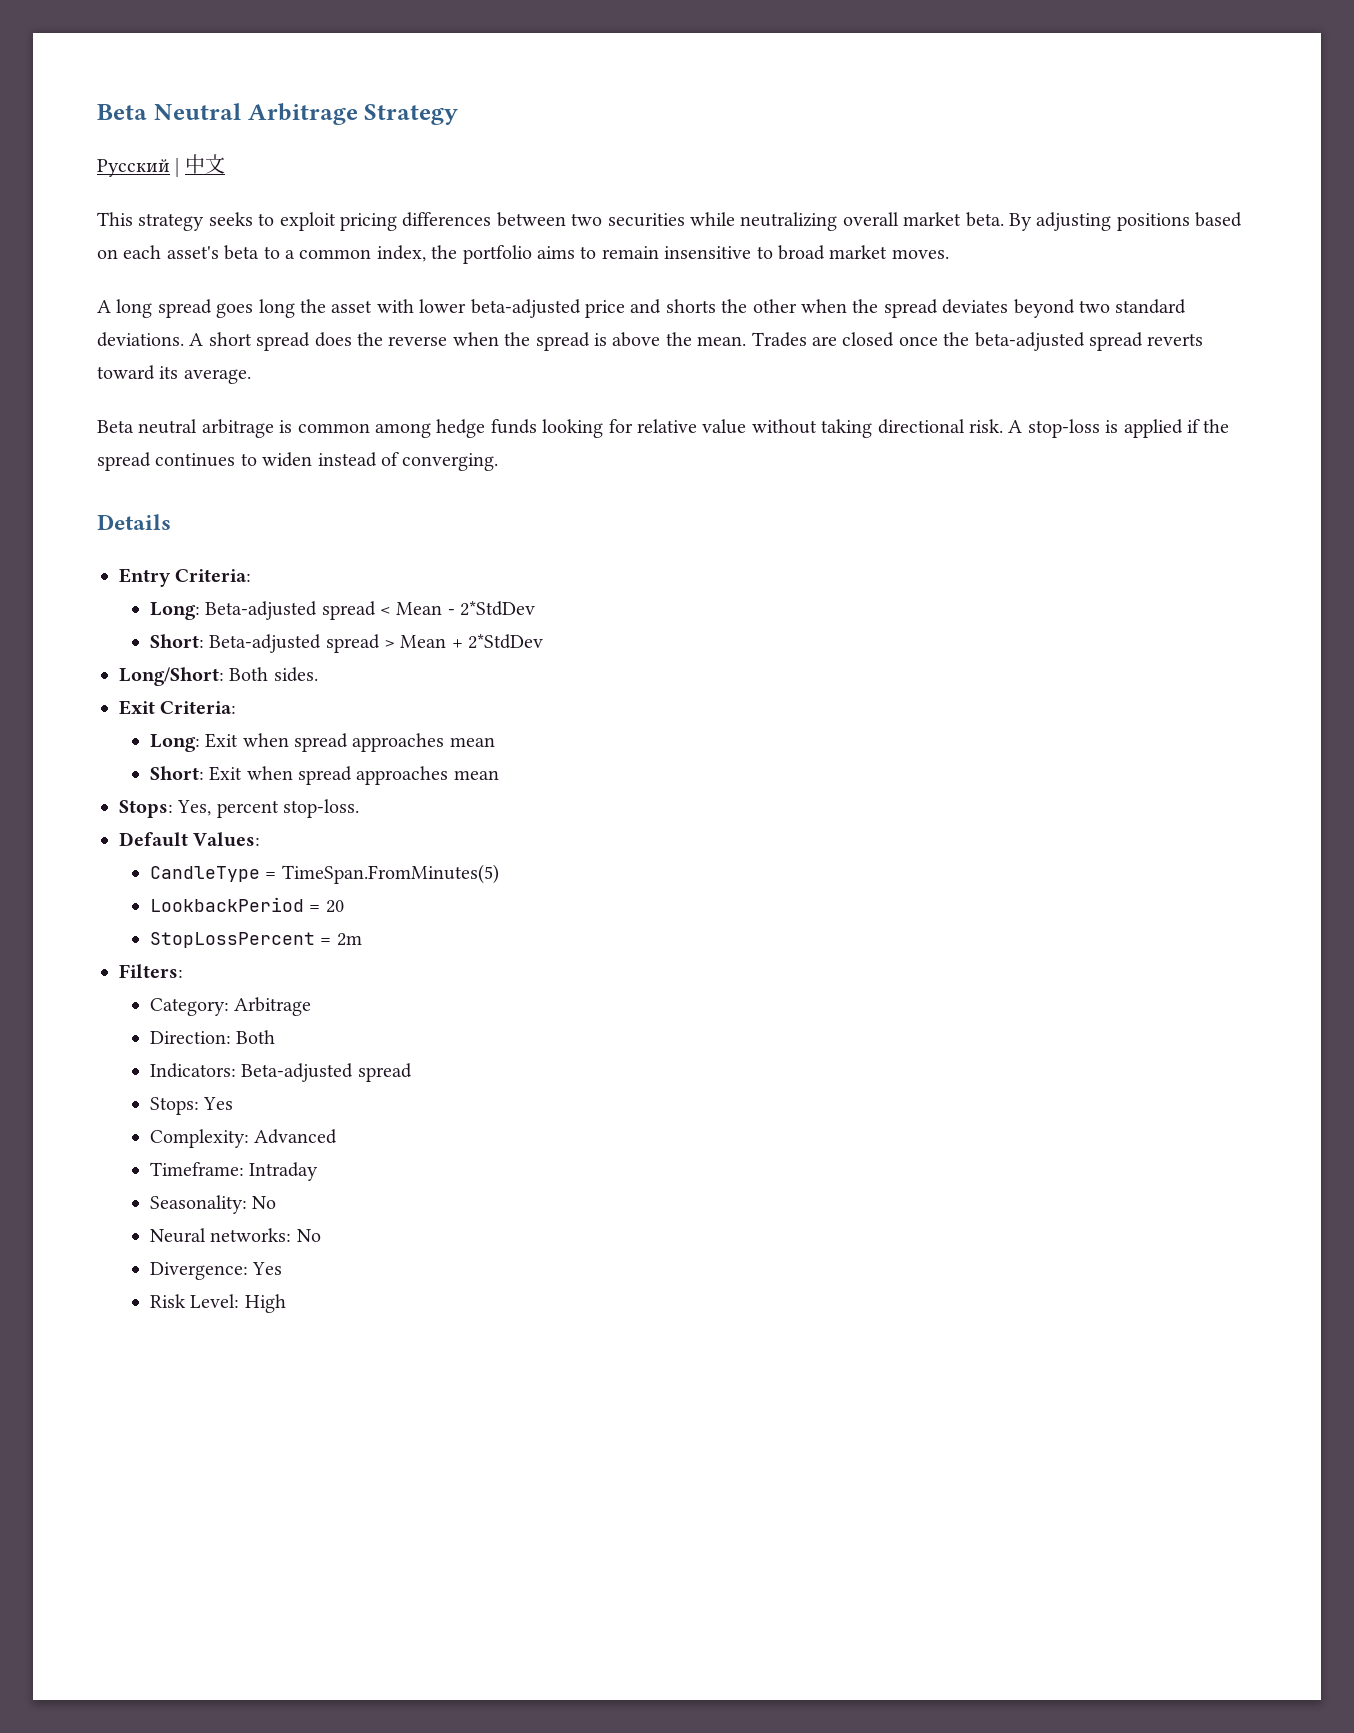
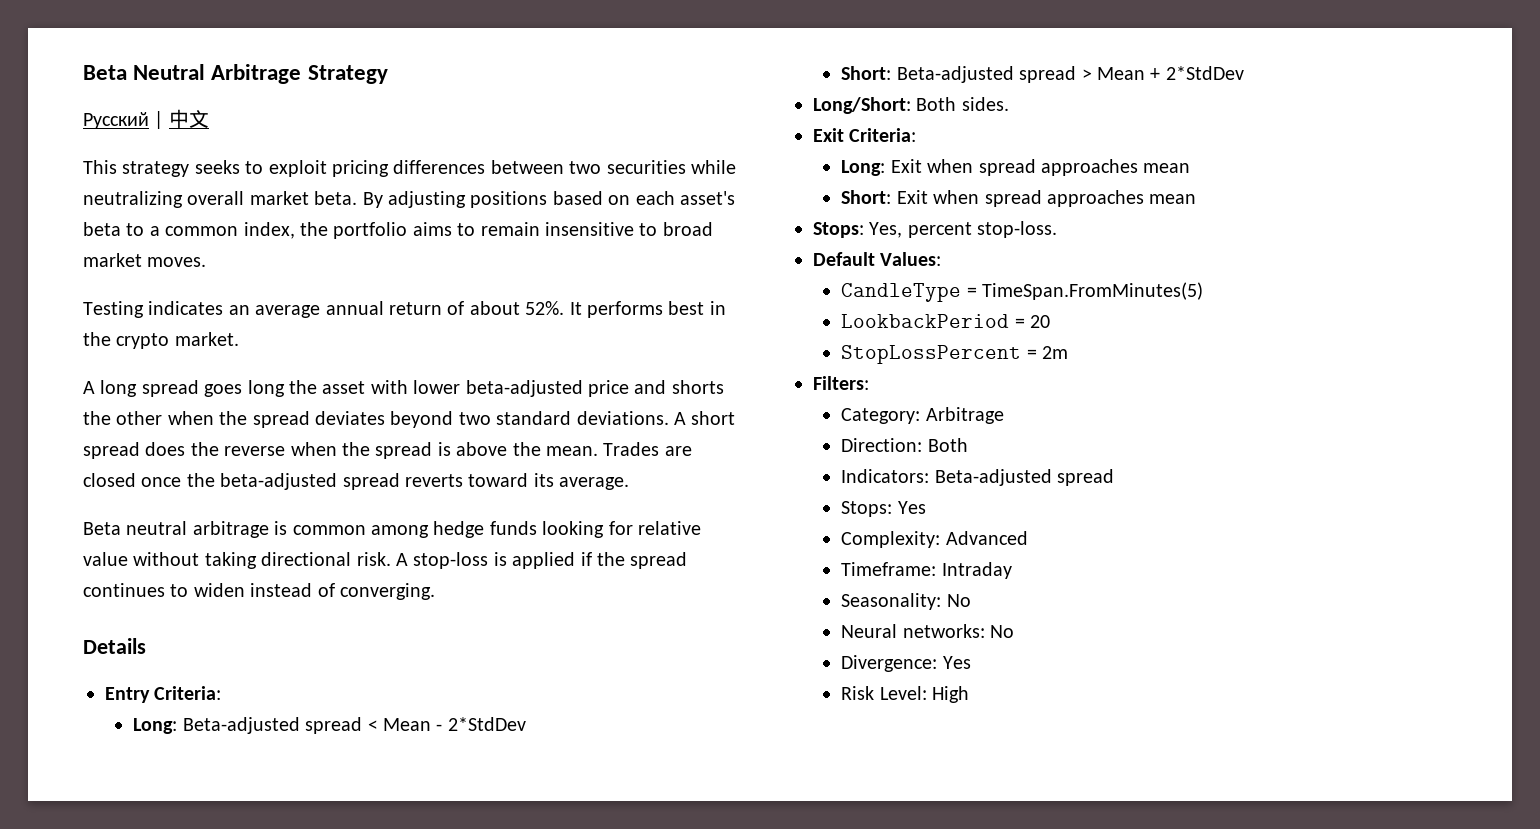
+ Testing indicates an average annual return of about 52%. It performs best in the crypto market.

